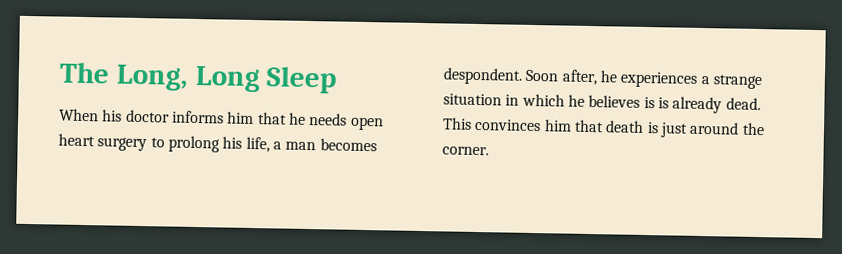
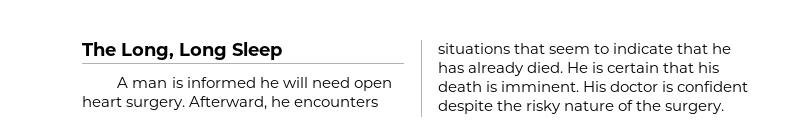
- When his doctor informs him that he needs open heart surgery to prolong his life, a man becomes despondent. Soon after, he experiences a strange situation in which he believes is is already dead. This convinces him that death is just around the corner.
+ A man is informed he will need open heart surgery. Afterward, he encounters situations that seem to indicate that he has already died. He is certain that his death is imminent. His doctor is confident despite the risky nature of the surgery.

